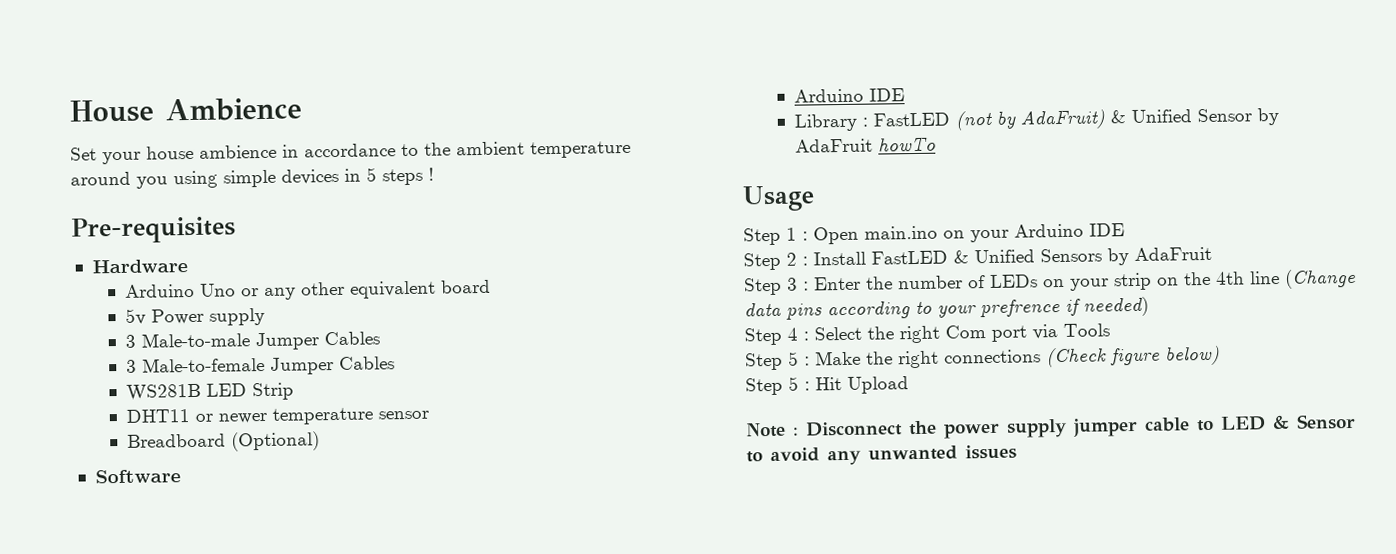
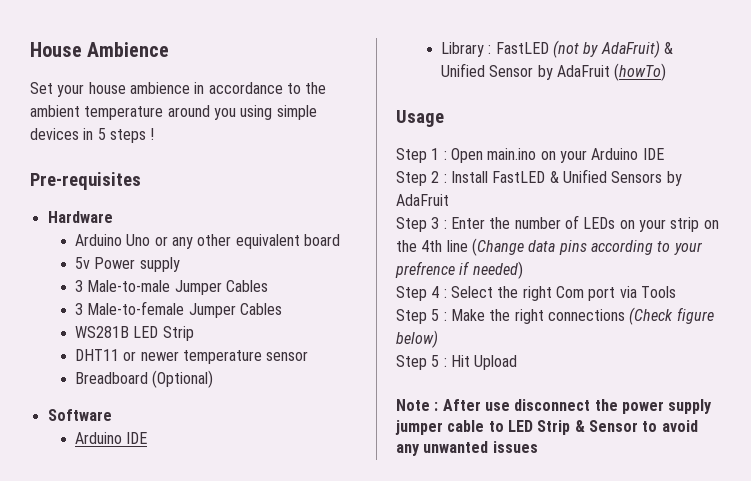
- Library : FastLED (not by AdaFruit) & Unified Sensor by AdaFruit howTo
+ Library : FastLED (not by AdaFruit) & Unified Sensor by AdaFruit (howTo)
- Note : Disconnect the power supply jumper cable to LED & Sensor to avoid any unwanted issues
+ Note : After use disconnect the power supply jumper cable to LED Strip & Sensor to avoid any unwanted issues

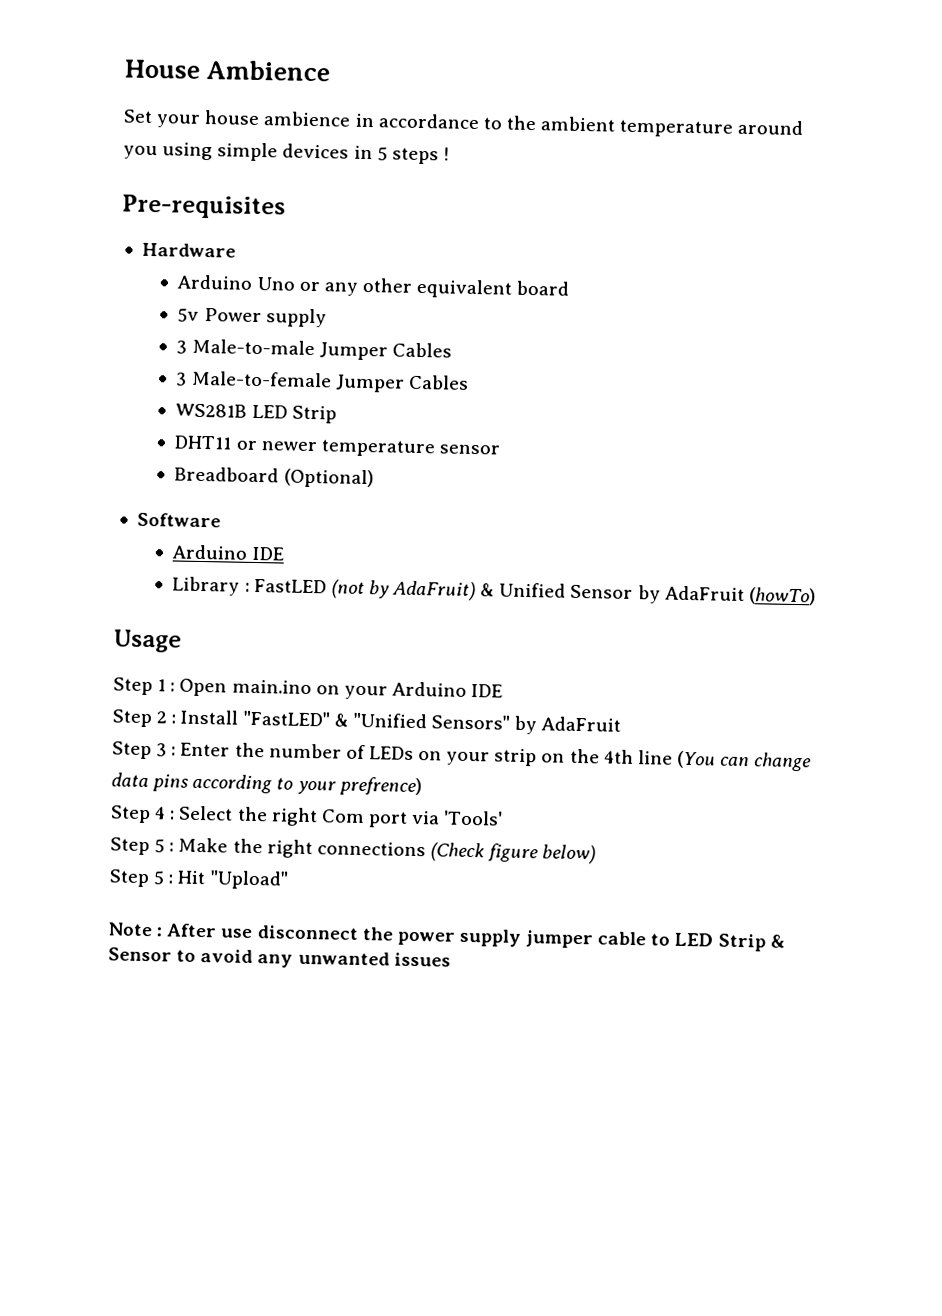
- Step 2 : Install FastLED & Unified Sensors by AdaFruit
+ Step 2 : Install "FastLED" & "Unified Sensors" by AdaFruit
- Step 3 : Enter the number of LEDs on your strip on the 4th line (Change data pins according to your prefrence if needed)
+ Step 3 : Enter the number of LEDs on your strip on the 4th line (You can change data pins according to your prefrence)
- Step 4 : Select the right Com port via Tools
+ Step 4 : Select the right Com port via 'Tools'
- Step 5 : Hit Upload
+ Step 5 : Hit "Upload"

